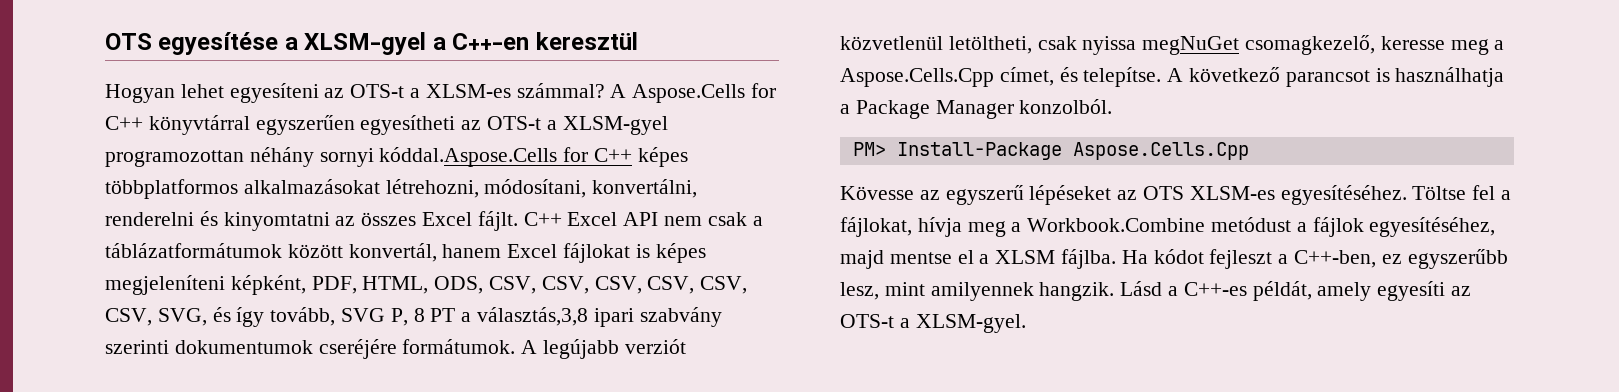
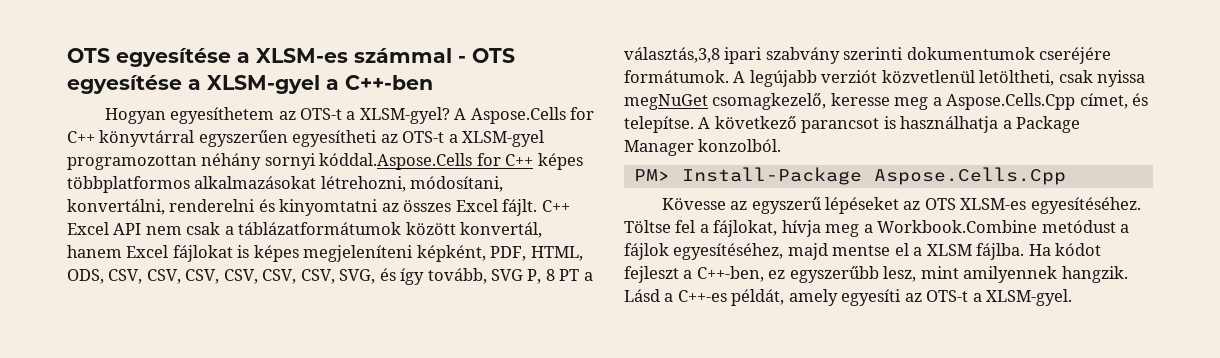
- OTS egyesítése a XLSM-gyel a C++-en keresztül
+ OTS egyesítése a XLSM-es számmal - OTS egyesítése a XLSM-gyel a C++-ben
- Hogyan lehet egyesíteni az OTS-t a XLSM-es számmal?
+ Hogyan egyesíthetem az OTS-t a XLSM-gyel?

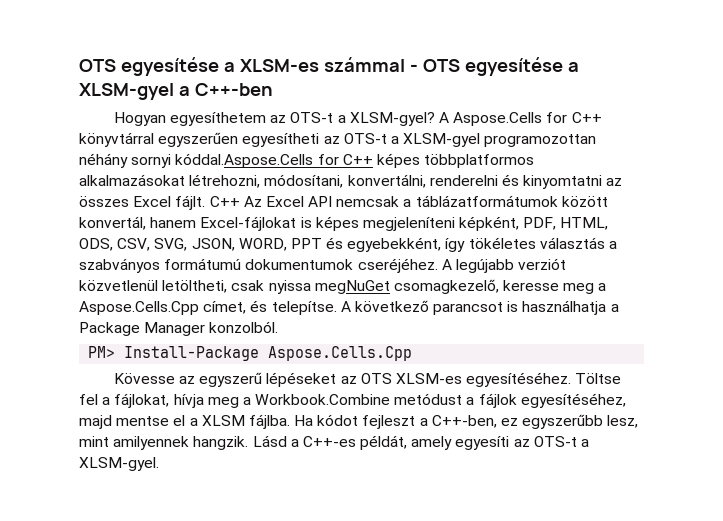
- C++ Excel API nem csak a táblázatformátumok között konvertál, hanem Excel fájlokat is képes megjeleníteni képként, PDF, HTML, ODS, CSV, CSV, CSV, CSV, CSV, CSV, SVG, és így tovább, SVG P, 8 PT a választás,3,8 ipari szabvány szerinti dokumentumok cseréjére formátumok.
+ C++ Az Excel API nemcsak a táblázatformátumok között konvertál, hanem Excel-fájlokat is képes megjeleníteni képként, PDF, HTML, ODS, CSV, SVG, JSON, WORD, PPT és egyebekként, így tökéletes választás a szabványos formátumú dokumentumok cseréjéhez.

